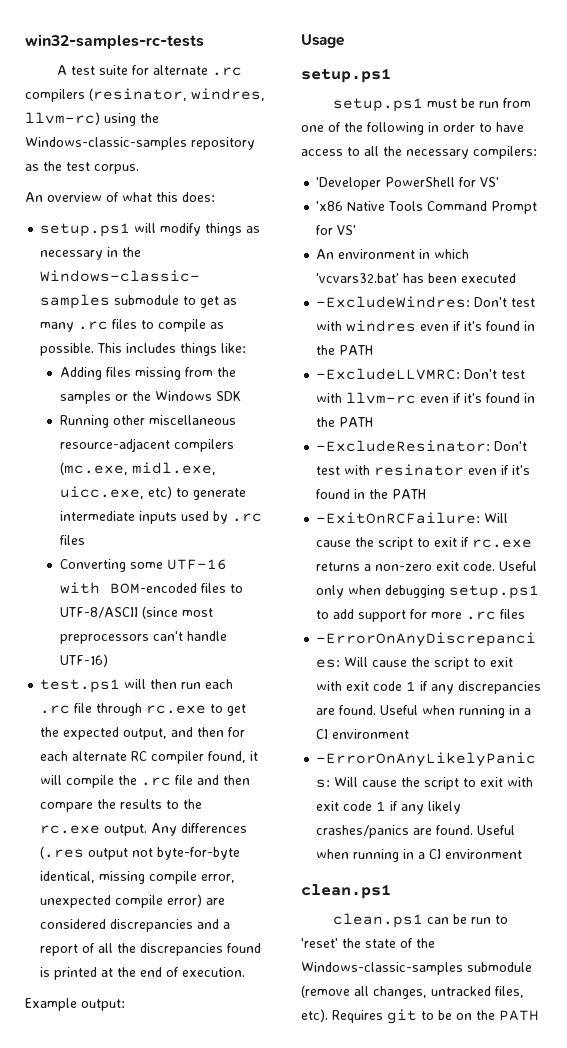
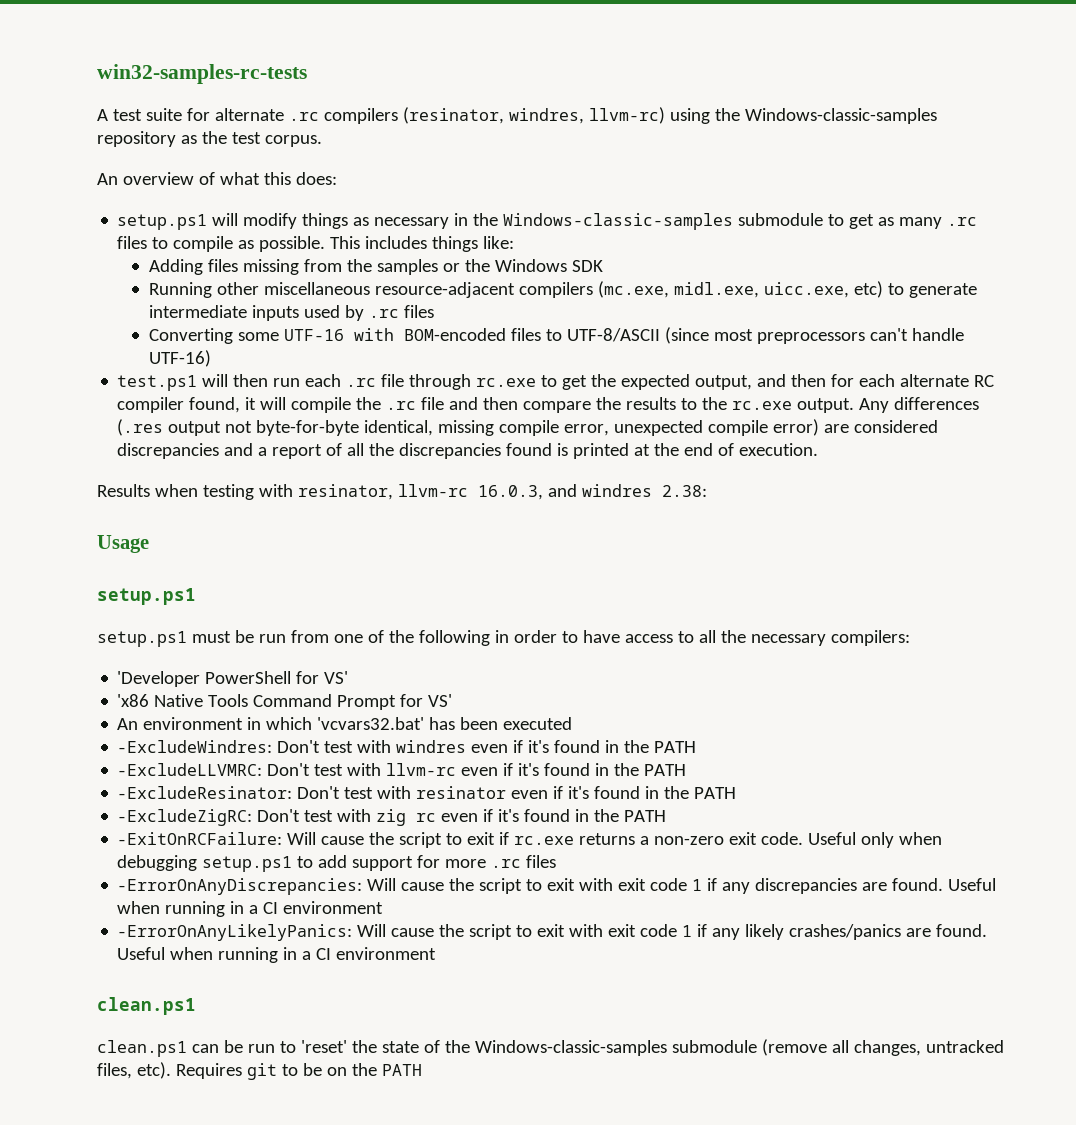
- Example output:
+ Results when testing with resinator, llvm-rc 16.0.3, and windres 2.38:
+ -ExcludeZigRC: Don't test with zig rc even if it's found in the PATH

